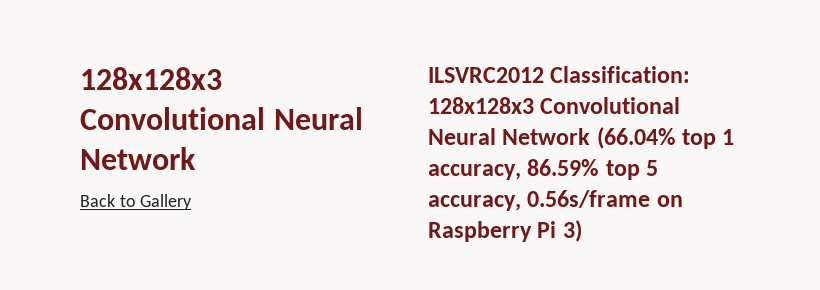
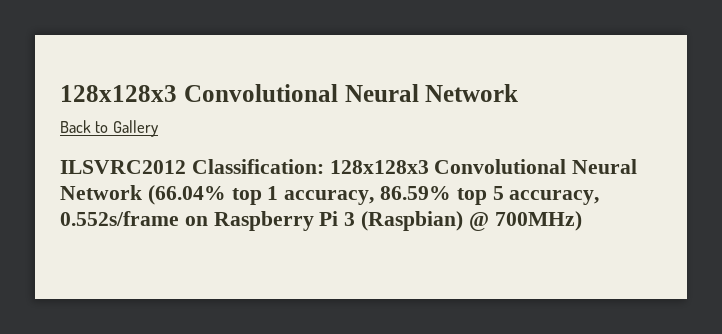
- ILSVRC2012 Classification: 128x128x3 Convolutional Neural Network (66.04% top 1 accuracy, 86.59% top 5 accuracy, 0.56s/frame on Raspberry Pi 3)
+ ILSVRC2012 Classification: 128x128x3 Convolutional Neural Network (66.04% top 1 accuracy, 86.59% top 5 accuracy, 0.552s/frame on Raspberry Pi 3 (Raspbian) @ 700MHz)

